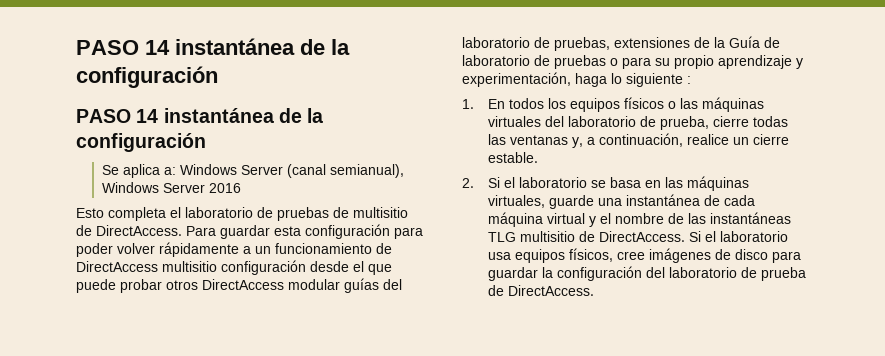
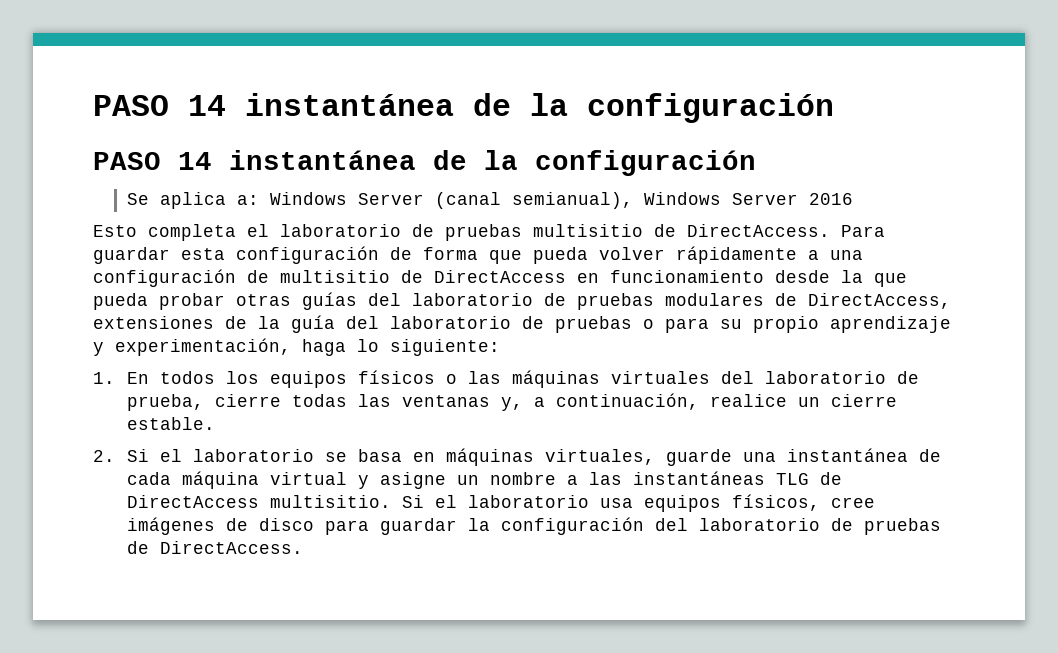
- Esto completa el laboratorio de pruebas de multisitio de DirectAccess.
+ Esto completa el laboratorio de pruebas multisitio de DirectAccess.
- Para guardar esta configuración para poder volver rápidamente a un funcionamiento de DirectAccess multisitio configuración desde el que puede probar otros DirectAccess modular guías del laboratorio de pruebas, extensiones de la Guía de laboratorio de pruebas o para su propio aprendizaje y experimentación, haga lo siguiente :
+ Para guardar esta configuración de forma que pueda volver rápidamente a una configuración de multisitio de DirectAccess en funcionamiento desde la que pueda probar otras guías del laboratorio de pruebas modulares de DirectAccess, extensiones de la guía del laboratorio de pruebas o para su propio aprendizaje y experimentación, haga lo siguiente:
- 2. Si el laboratorio se basa en las máquinas virtuales, guarde una instantánea de cada máquina virtual y el nombre de las instantáneas TLG multisitio de DirectAccess.
+ 2. Si el laboratorio se basa en máquinas virtuales, guarde una instantánea de cada máquina virtual y asigne un nombre a las instantáneas TLG de DirectAccess multisitio.
- Si el laboratorio usa equipos físicos, cree imágenes de disco para guardar la configuración del laboratorio de prueba de DirectAccess.
+ Si el laboratorio usa equipos físicos, cree imágenes de disco para guardar la configuración del laboratorio de pruebas de DirectAccess.

